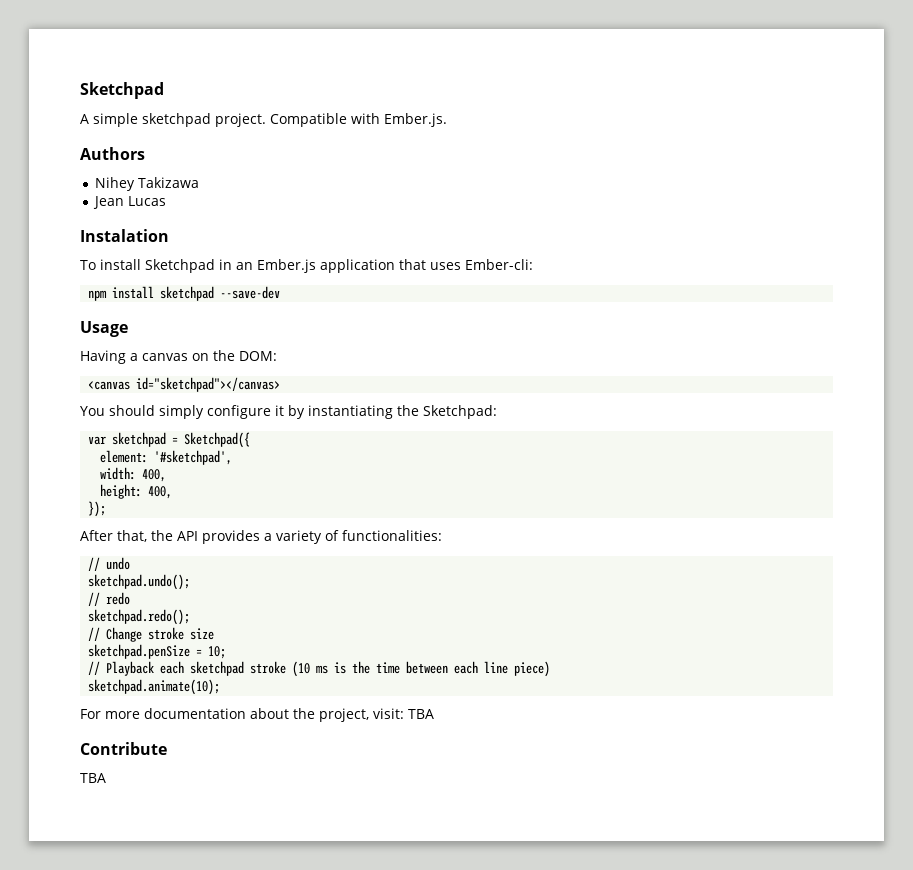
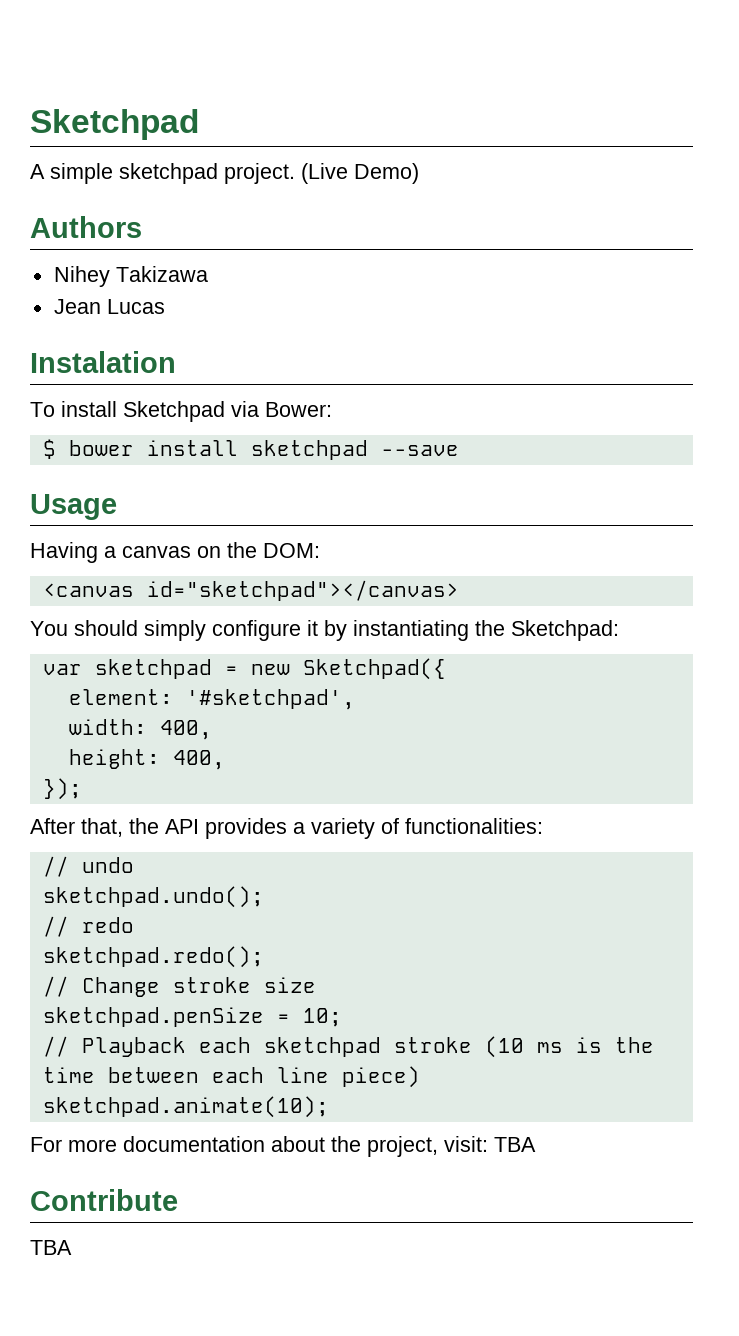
- Compatible with Ember.js.
+ (Live Demo)
- To install Sketchpad in an Ember.js application that uses Ember-cli:
- npm install sketchpad --save-dev
+ To install Sketchpad via Bower:
+ $ bower install sketchpad --save
- var sketchpad = Sketchpad({
+ var sketchpad = new Sketchpad({

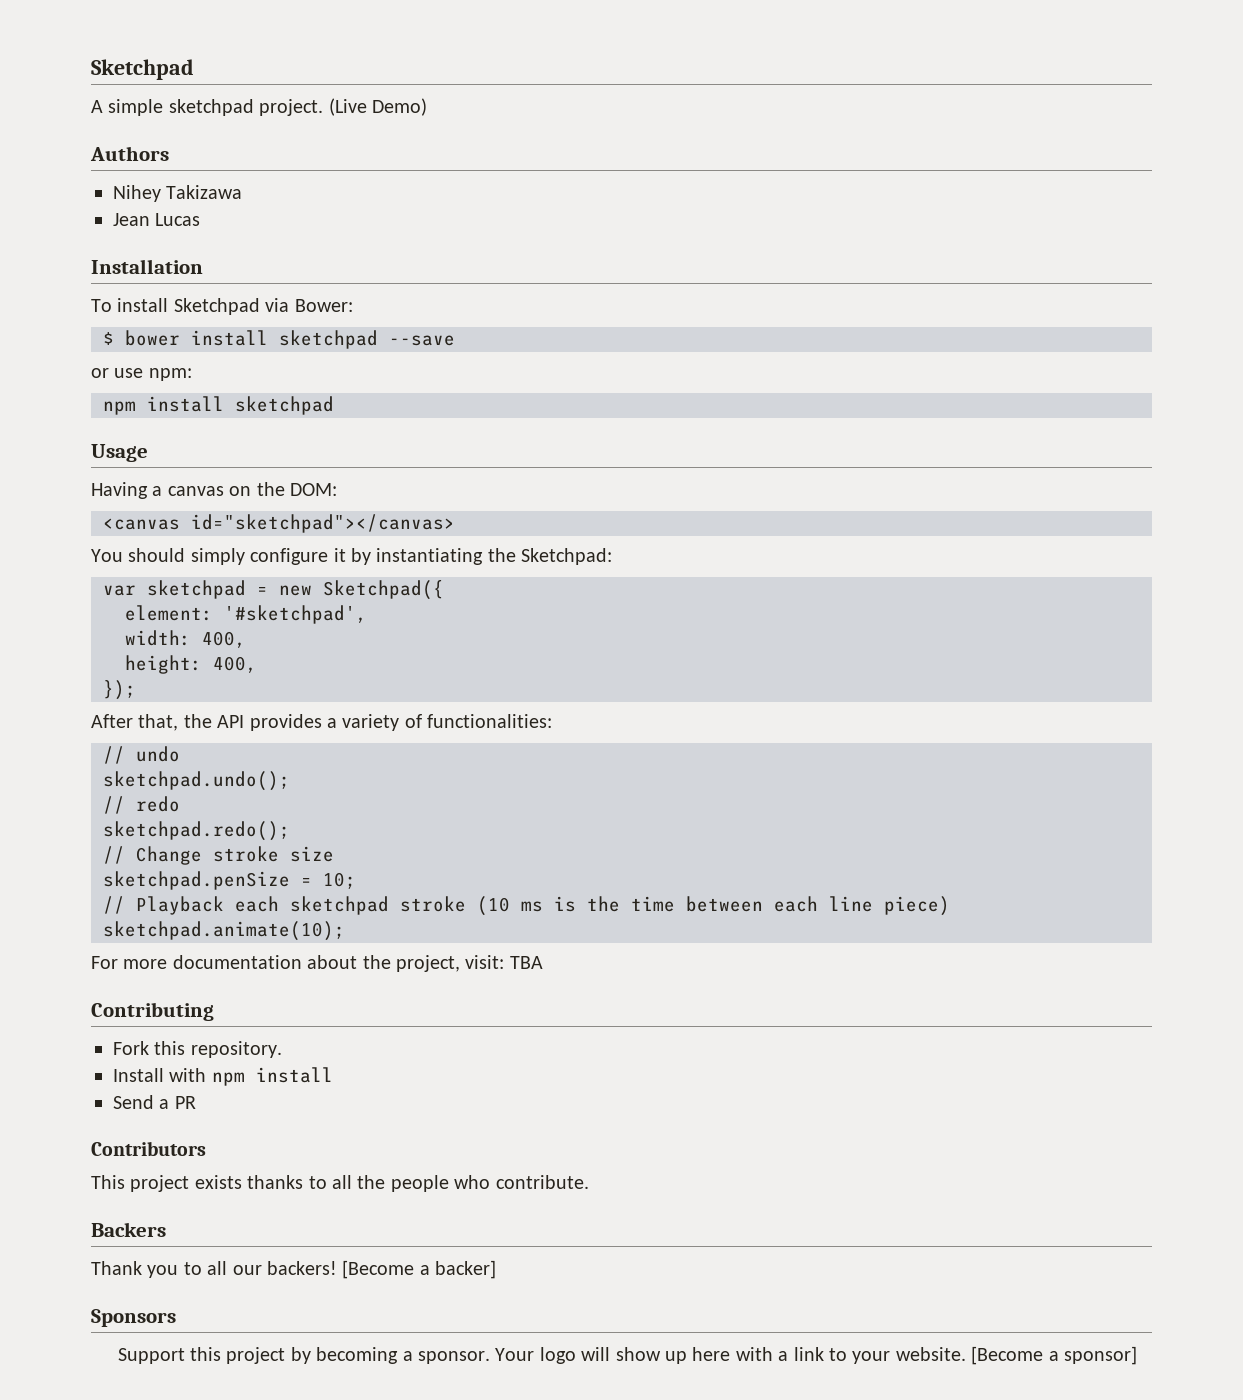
- Instalation
+ Installation
+ or use npm:
+ npm install sketchpad
- Contribute
- TBA
+ Contributing
+ Fork this repository.
+ Install with npm install
+ Send a PR
+ Contributors
+ This project exists thanks to all the people who contribute.
+ Backers
+ Thank you to all our backers! [Become a backer]
+ Sponsors
+ Support this project by becoming a sponsor. Your logo will show up here with a link to your website. [Become a sponsor]

